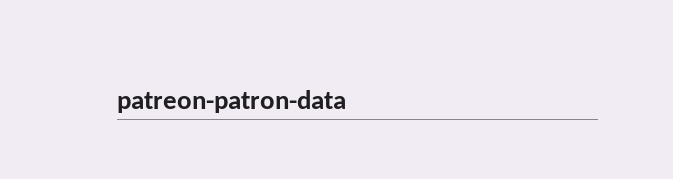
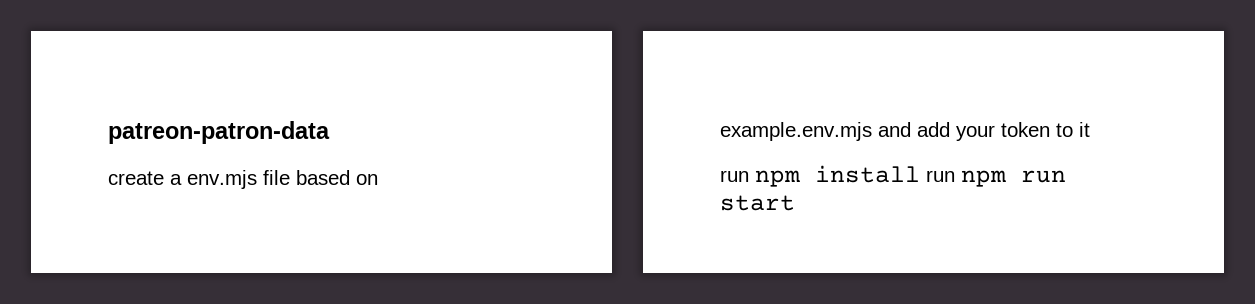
+ create a env.mjs file based on example.env.mjs and add your token to it
+ run npm install run npm run start

